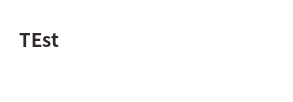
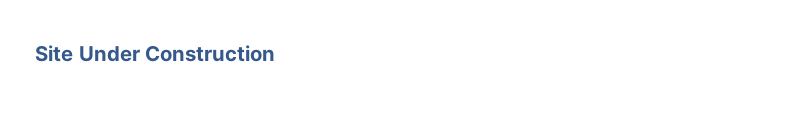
- TEst
+ Site Under Construction

